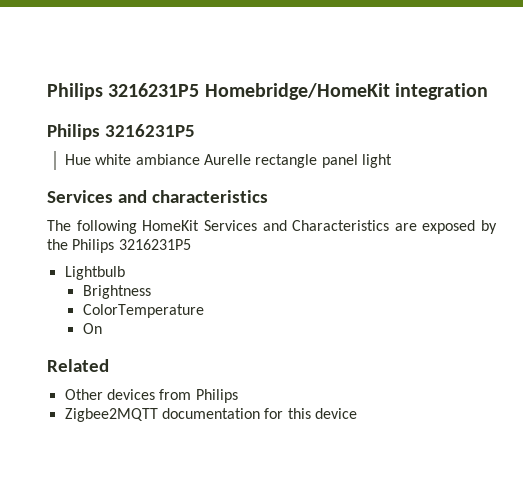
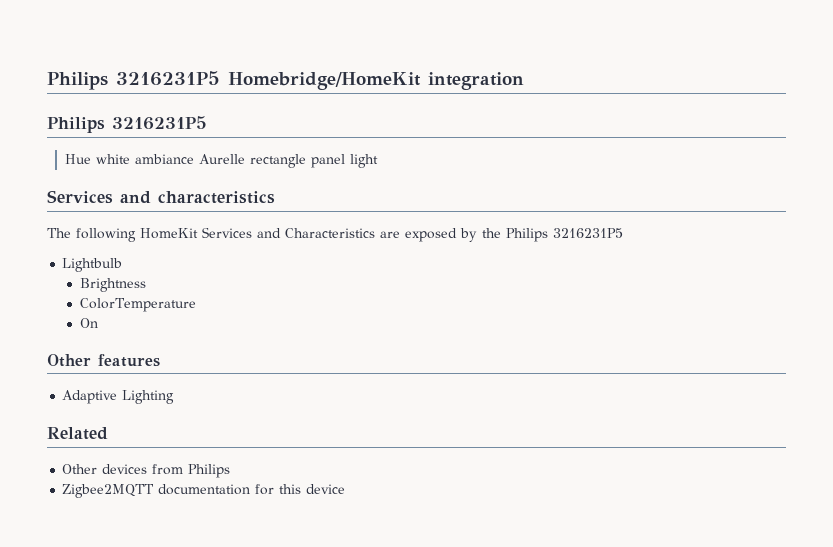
+ Other features
+ Adaptive Lighting

